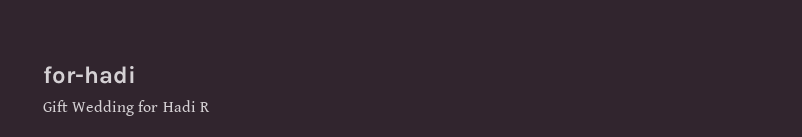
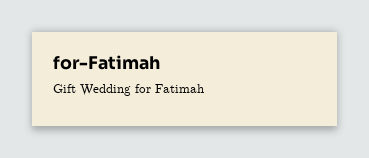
- for-hadi
+ for-Fatimah
- Gift Wedding for Hadi R
+ Gift Wedding for Fatimah

